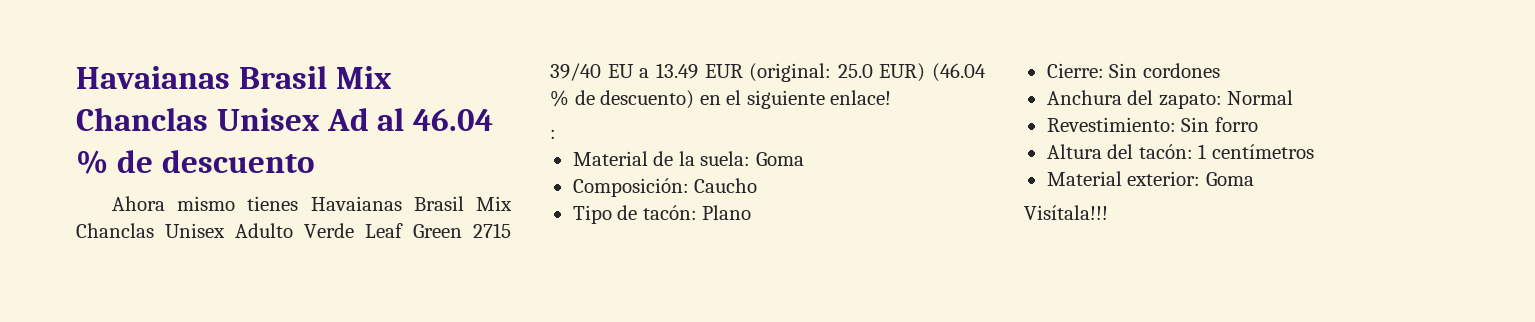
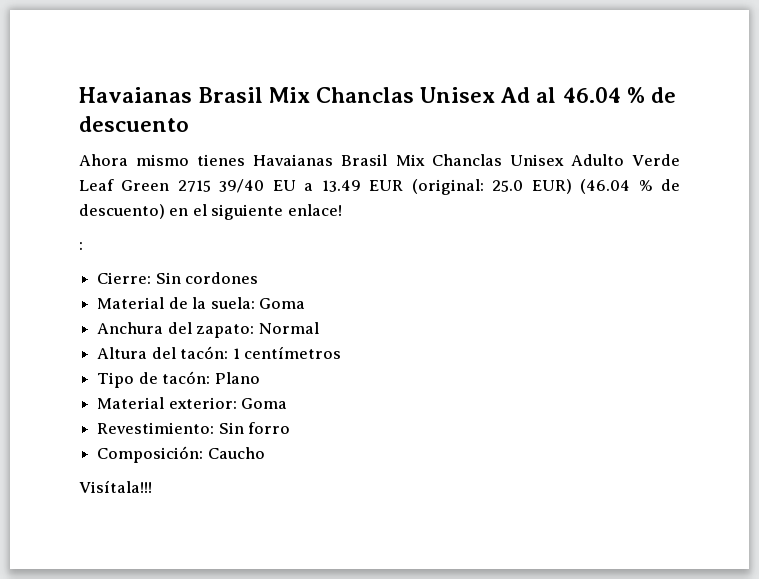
+ Cierre: Sin cordones
- Composición: Caucho
- Tipo de tacón: Plano
- Cierre: Sin cordones
- Revestimiento: Sin forro
+ Tipo de tacón: Plano
+ Revestimiento: Sin forro
+ Composición: Caucho

